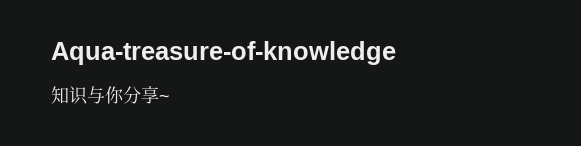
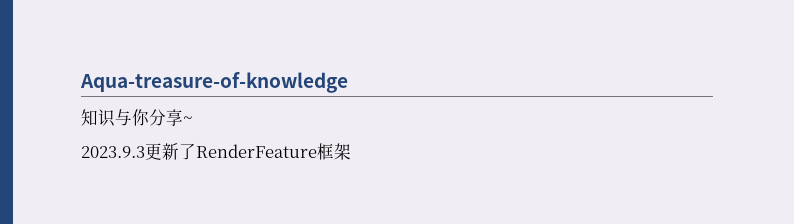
+ 2023.9.3更新了RenderFeature框架

